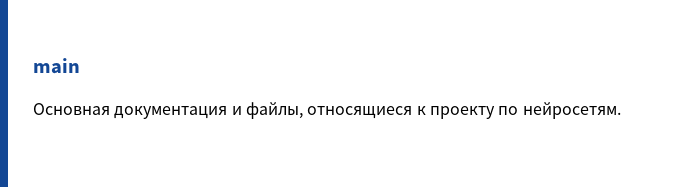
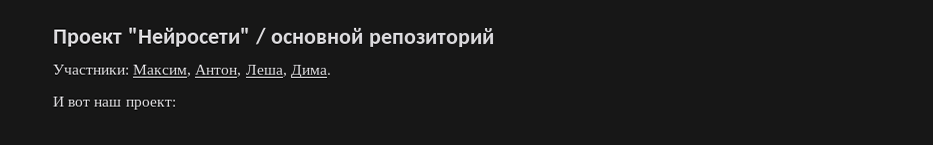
- main
- Основная документация и файлы, относящиеся к проекту по нейросетям.
+ Проект "Нейросети" / основной репозиторий
+ Участники: Максим, Антон, Леша, Дима.
+ И вот наш проект:

